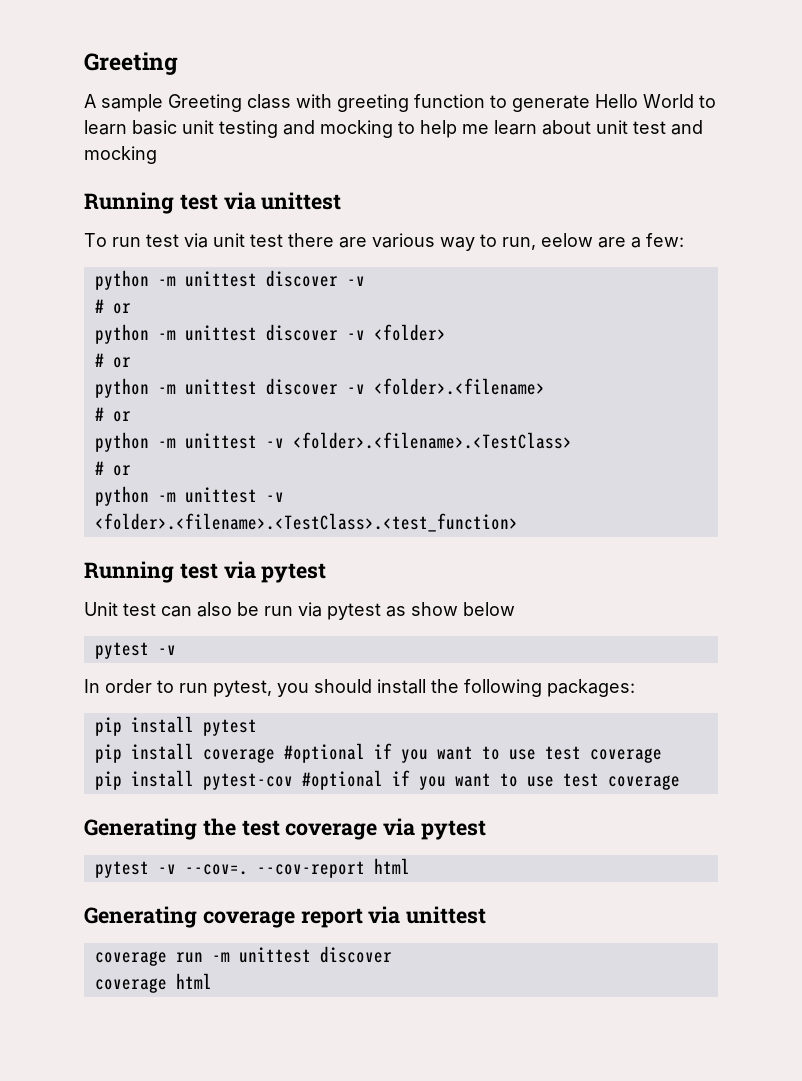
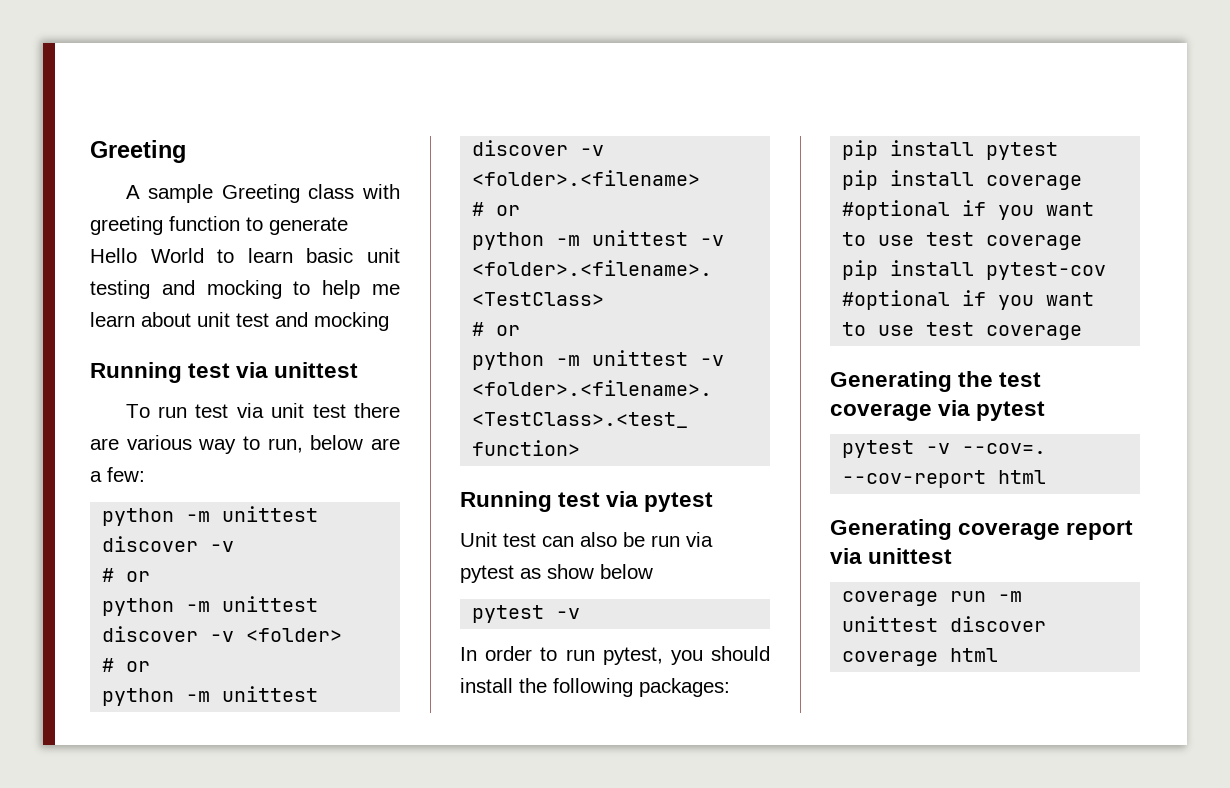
- To run test via unit test there are various way to run, eelow are a few:
+ To run test via unit test there are various way to run, below are a few:

